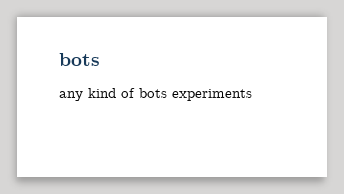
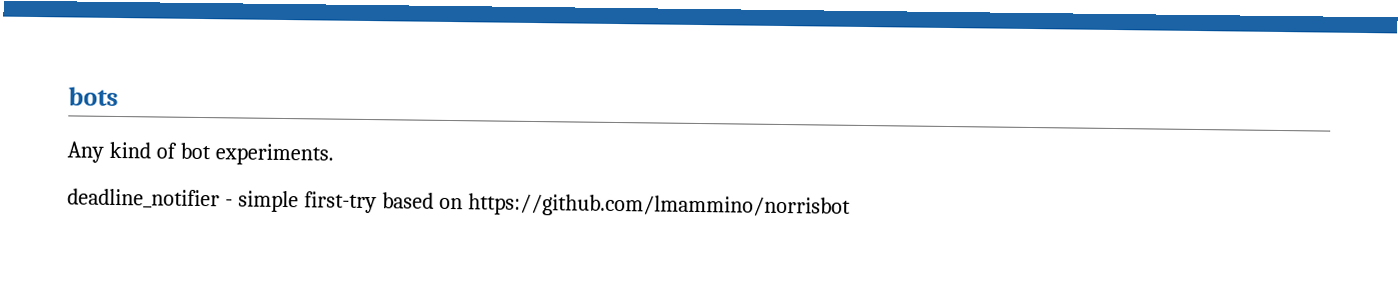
- any kind of bots experiments
+ Any kind of bot experiments.
+ deadline_notifier - simple first-try based on https://github.com/lmammino/norrisbot

